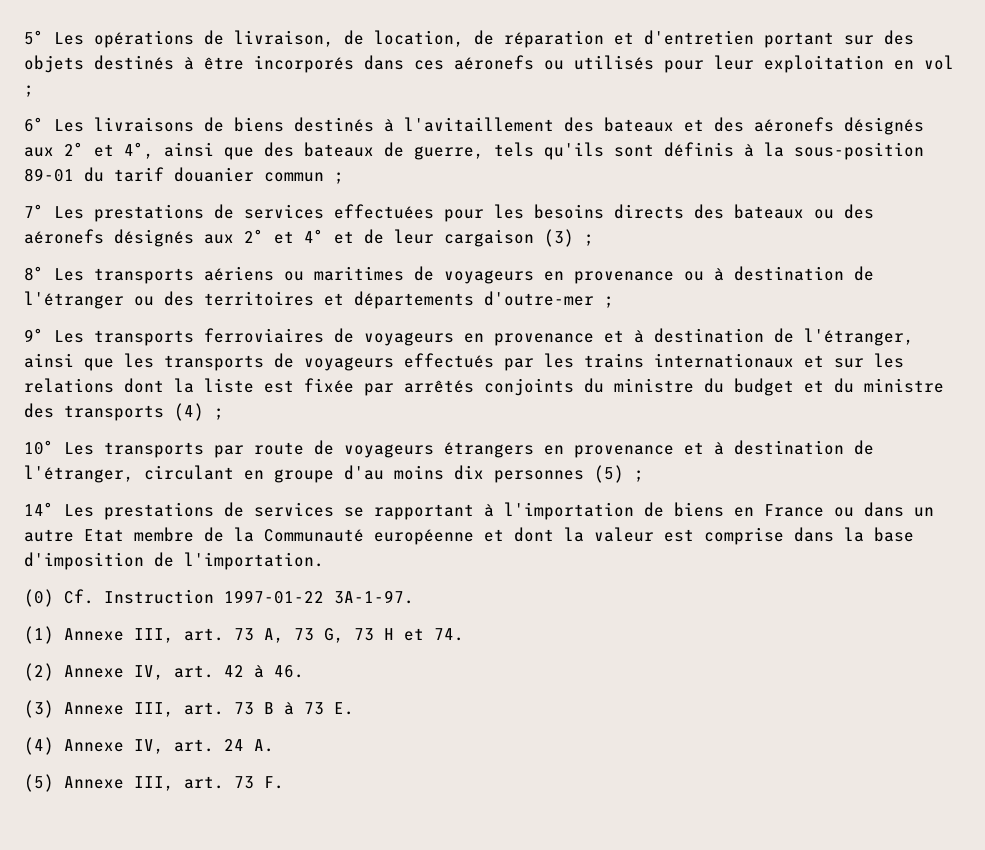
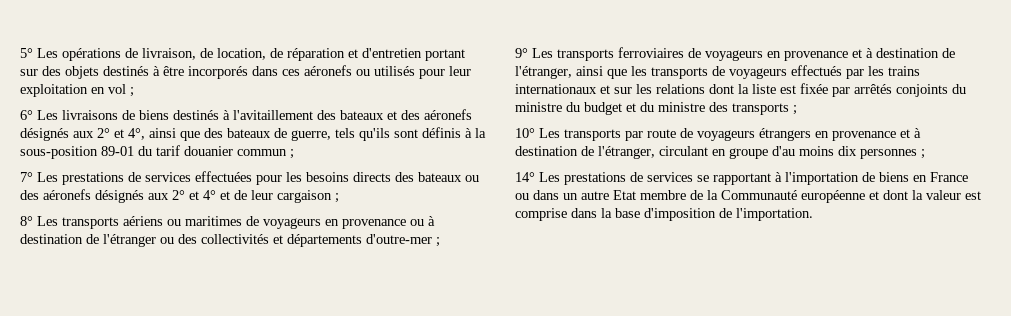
- 7° Les prestations de services effectuées pour les besoins directs des bateaux ou des aéronefs désignés aux 2° et 4° et de leur cargaison (3) ;
+ 7° Les prestations de services effectuées pour les besoins directs des bateaux ou des aéronefs désignés aux 2° et 4° et de leur cargaison ;
- 8° Les transports aériens ou maritimes de voyageurs en provenance ou à destination de l'étranger ou des territoires et départements d'outre-mer ;
+ 8° Les transports aériens ou maritimes de voyageurs en provenance ou à destination de l'étranger ou des collectivités et départements d'outre-mer ;
- 9° Les transports ferroviaires de voyageurs en provenance et à destination de l'étranger, ainsi que les transports de voyageurs effectués par les trains internationaux et sur les relations dont la liste est fixée par arrêtés conjoints du ministre du budget et du ministre des transports (4) ;
+ 9° Les transports ferroviaires de voyageurs en provenance et à destination de l'étranger, ainsi que les transports de voyageurs effectués par les trains internationaux et sur les relations dont la liste est fixée par arrêtés conjoints du ministre du budget et du ministre des transports ;
- 10° Les transports par route de voyageurs étrangers en provenance et à destination de l'étranger, circulant en groupe d'au moins dix personnes (5) ;
+ 10° Les transports par route de voyageurs étrangers en provenance et à destination de l'étranger, circulant en groupe d'au moins dix personnes ;
- (0) Cf. Instruction 1997-01-22 3A-1-97.
- (1) Annexe III, art. 73 A, 73 G, 73 H et 74.
- (2) Annexe IV, art. 42 à 46.
- (3) Annexe III, art. 73 B à 73 E.
- (4) Annexe IV, art. 24 A.
- (5) Annexe III, art. 73 F.

